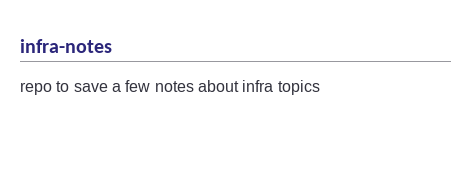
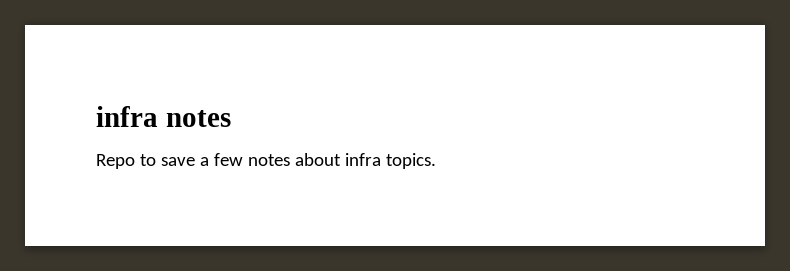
- infra-notes
- repo to save a few notes about infra topics
+ infra notes
+ Repo to save a few notes about infra topics.

